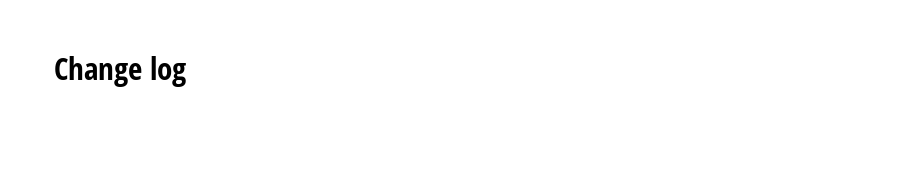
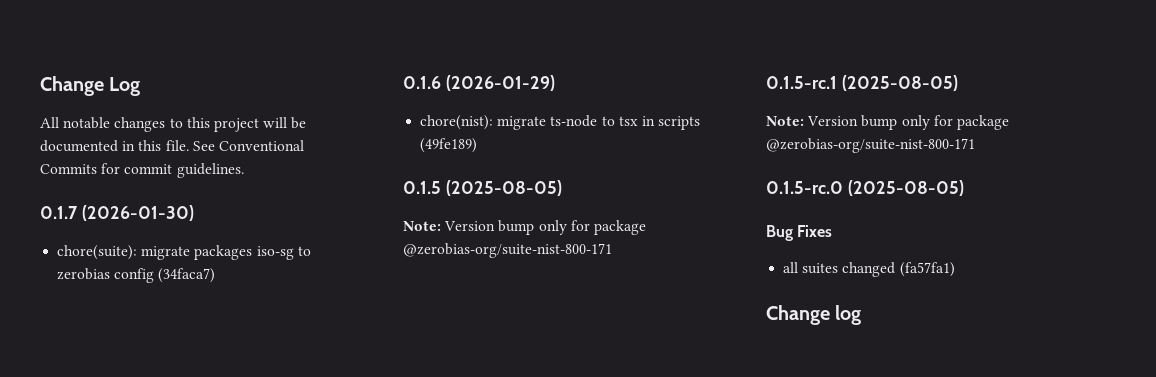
+ Change Log
+ All notable changes to this project will be documented in this file. See Conventional Commits for commit guidelines.
+ 0.1.7 (2026-01-30)
+ chore(suite): migrate packages iso-sg to zerobias config (34faca7)
+ 0.1.6 (2026-01-29)
+ chore(nist): migrate ts-node to tsx in scripts (49fe189)
+ 0.1.5 (2025-08-05)
+ Note: Version bump only for package @zerobias-org/suite-nist-800-171
+ 0.1.5-rc.1 (2025-08-05)
+ Note: Version bump only for package @zerobias-org/suite-nist-800-171
+ 0.1.5-rc.0 (2025-08-05)
+ Bug Fixes
+ all suites changed (fa57fa1)

